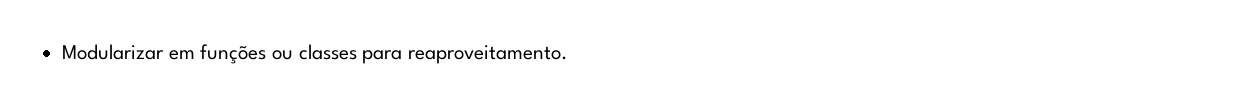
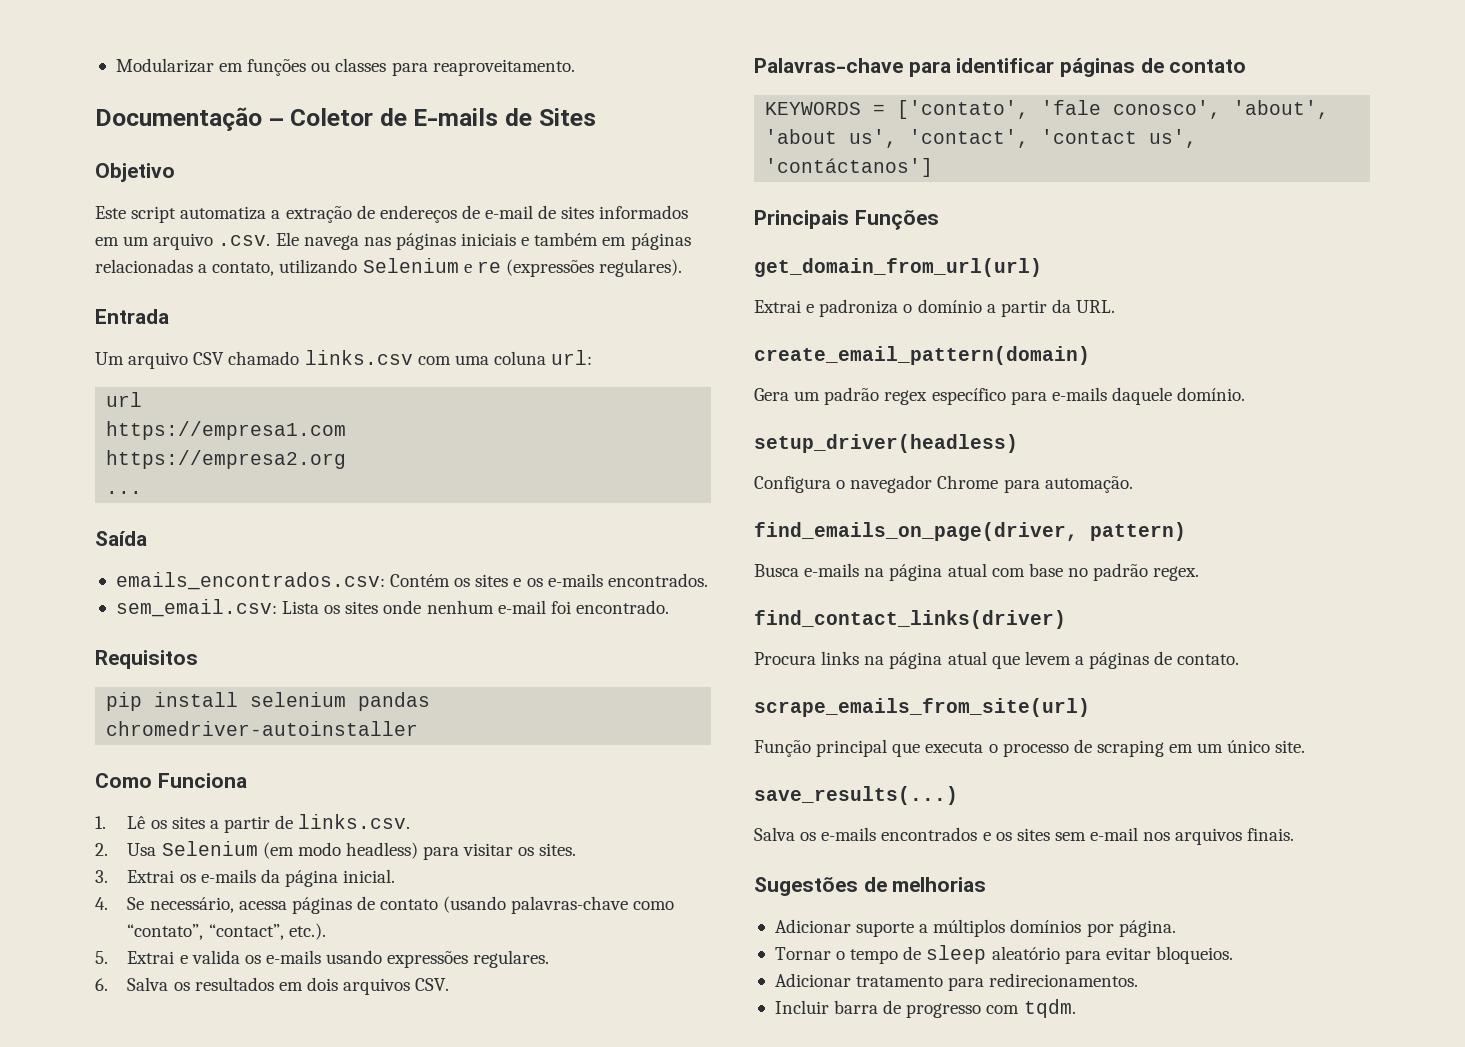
+ Documentação – Coletor de E-mails de Sites
+ Objetivo
+ Este script automatiza a extração de endereços de e-mail de sites informados em um arquivo .csv. Ele navega nas páginas iniciais e também em páginas relacionadas a contato, utilizando Selenium e re (expressões regulares).
+ Entrada
+ Um arquivo CSV chamado links.csv com uma coluna url:
+ url
+ https://empresa1.com
+ https://empresa2.org
+ ...
+ Saída
+ emails_encontrados.csv: Contém os sites e os e-mails encontrados.
+ sem_email.csv: Lista os sites onde nenhum e-mail foi encontrado.
+ Requisitos
+ pip install selenium pandas chromedriver-autoinstaller
+ Como Funciona
+ 1. Lê os sites a partir de links.csv.
+ 2. Usa Selenium (em modo headless) para visitar os sites.
+ 3. Extrai os e-mails da página inicial.
+ 4. Se necessário, acessa páginas de contato (usando palavras-chave como “contato”, “contact”, etc.).
+ 5. Extrai e valida os e-mails usando expressões regulares.
+ 6. Salva os resultados em dois arquivos CSV.
+ Palavras-chave para identificar páginas de contato
+ KEYWORDS = ['contato', 'fale conosco', 'about', 'about us', 'contact', 'contact us', 'contáctanos']
+ Principais Funções
+ get_domain_from_url(url)
+ Extrai e padroniza o domínio a partir da URL.
+ create_email_pattern(domain)
+ Gera um padrão regex específico para e-mails daquele domínio.
+ setup_driver(headless)
+ Configura o navegador Chrome para automação.
+ find_emails_on_page(driver, pattern)
+ Busca e-mails na página atual com base no padrão regex.
+ find_contact_links(driver)
+ Procura links na página atual que levem a páginas de contato.
+ scrape_emails_from_site(url)
+ Função principal que executa o processo de scraping em um único site.
+ save_results(...)
+ Salva os e-mails encontrados e os sites sem e-mail nos arquivos finais.
+ Sugestões de melhorias
+ Adicionar suporte a múltiplos domínios por página.
+ Tornar o tempo de sleep aleatório para evitar bloqueios.
+ Adicionar tratamento para redirecionamentos.
+ Incluir barra de progresso com tqdm.

